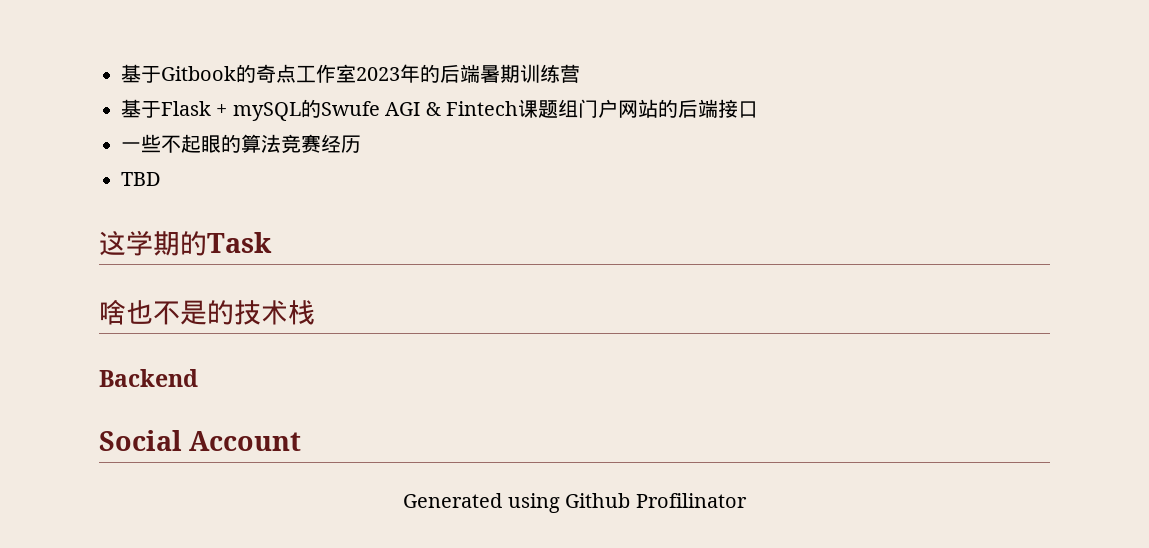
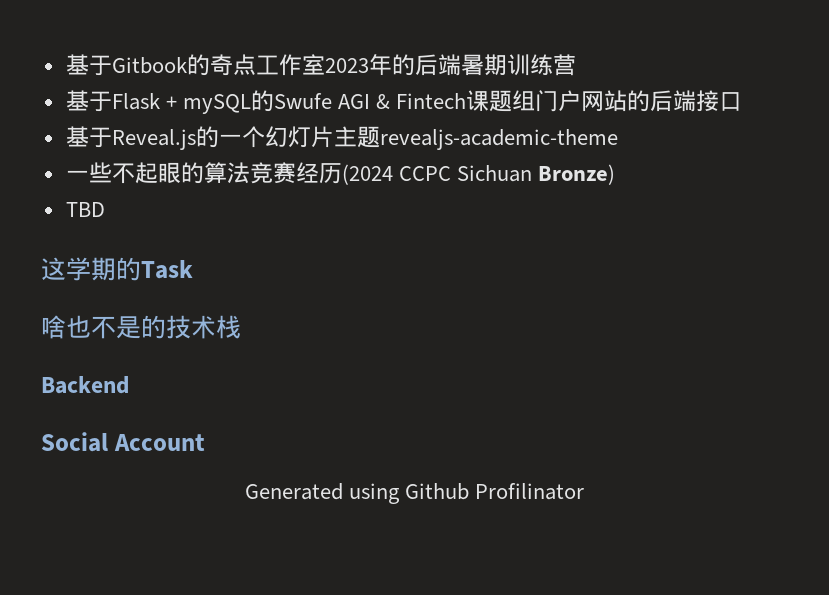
+ 基于Reveal.js的一个幻灯片主题revealjs-academic-theme
- 一些不起眼的算法竞赛经历
+ 一些不起眼的算法竞赛经历(2024 CCPC Sichuan Bronze)

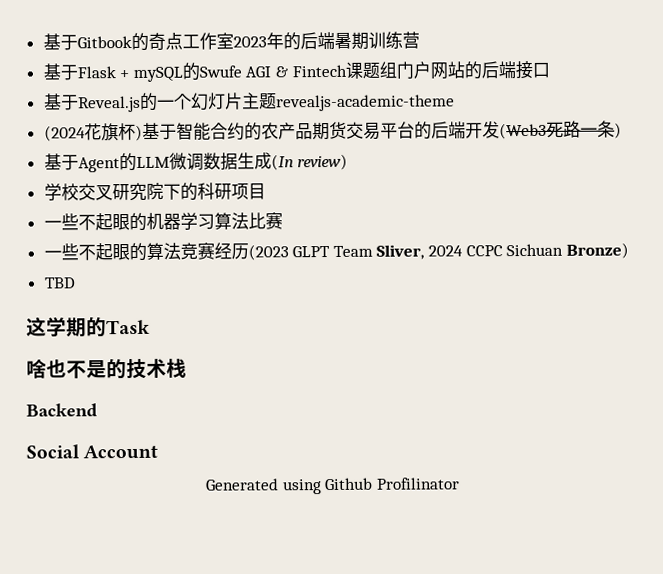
+ (2024花旗杯)基于智能合约的农产品期货交易平台的后端开发(Web3死路一条)
+ 基于Agent的LLM微调数据生成(In review)
+ 学校交叉研究院下的科研项目
+ 一些不起眼的机器学习算法比赛
- 一些不起眼的算法竞赛经历(2024 CCPC Sichuan Bronze)
+ 一些不起眼的算法竞赛经历(2023 GLPT Team Sliver, 2024 CCPC Sichuan Bronze)

